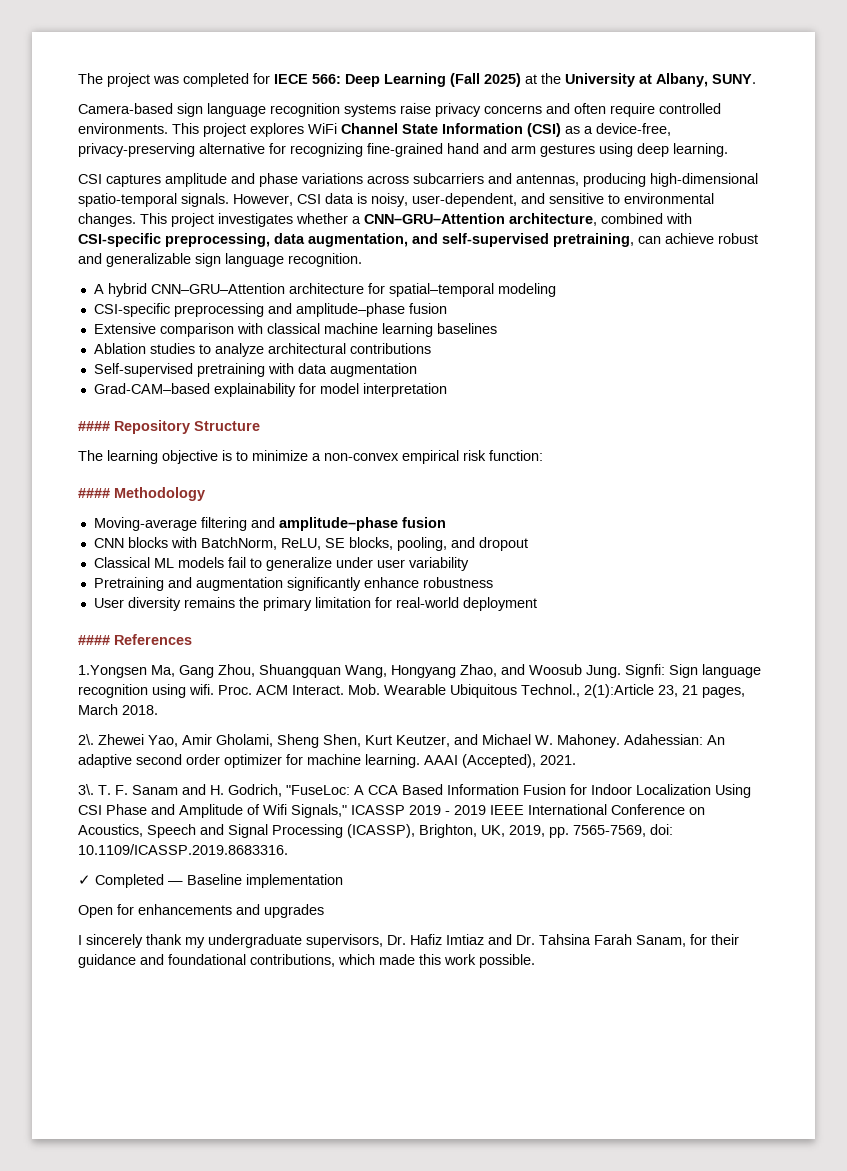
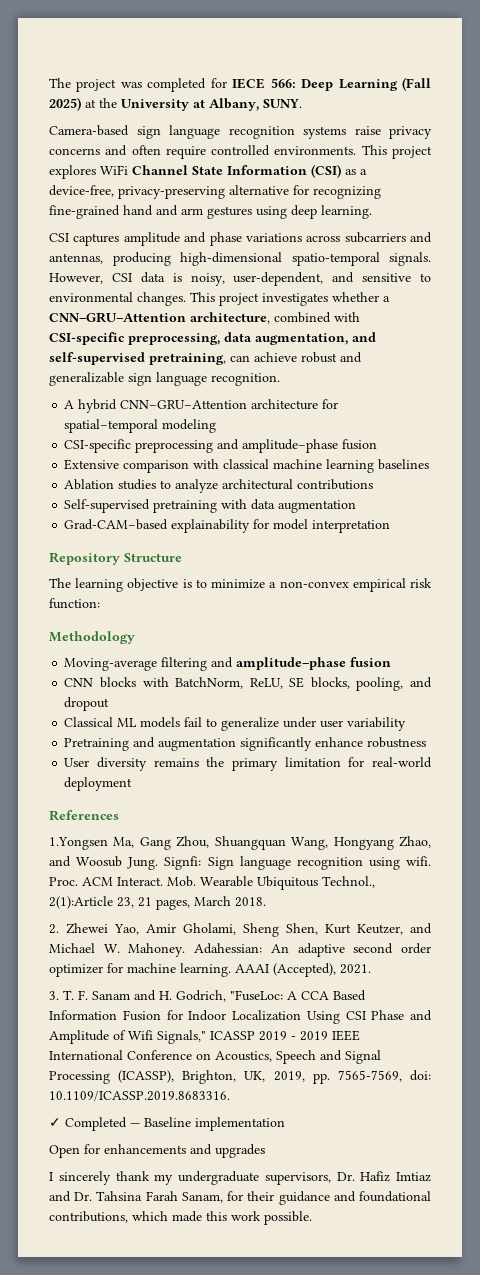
- #### Repository Structure
+ Repository Structure
- #### Methodology
+ Methodology
- #### References
+ References
- 2\. Zhewei Yao, Amir Gholami, Sheng Shen, Kurt Keutzer, and Michael W. Mahoney.
+ 2. Zhewei Yao, Amir Gholami, Sheng Shen, Kurt Keutzer, and Michael W. Mahoney.
- 3\. T. F. Sanam and H. Godrich, "FuseLoc: A CCA Based Information Fusion for Indoor Localization Using CSI Phase and Amplitude of Wifi Signals," ICASSP 2019 - 2019 IEEE International Conference on Acoustics, Speech and Signal Processing (ICASSP), Brighton, UK, 2019, pp. 7565-7569, doi: 10.1109/ICASSP.2019.8683316.
+ 3. T. F. Sanam and H. Godrich, "FuseLoc: A CCA Based Information Fusion for Indoor Localization Using CSI Phase and Amplitude of Wifi Signals," ICASSP 2019 - 2019 IEEE International Conference on Acoustics, Speech and Signal Processing (ICASSP), Brighton, UK, 2019, pp. 7565-7569, doi: 10.1109/ICASSP.2019.8683316.

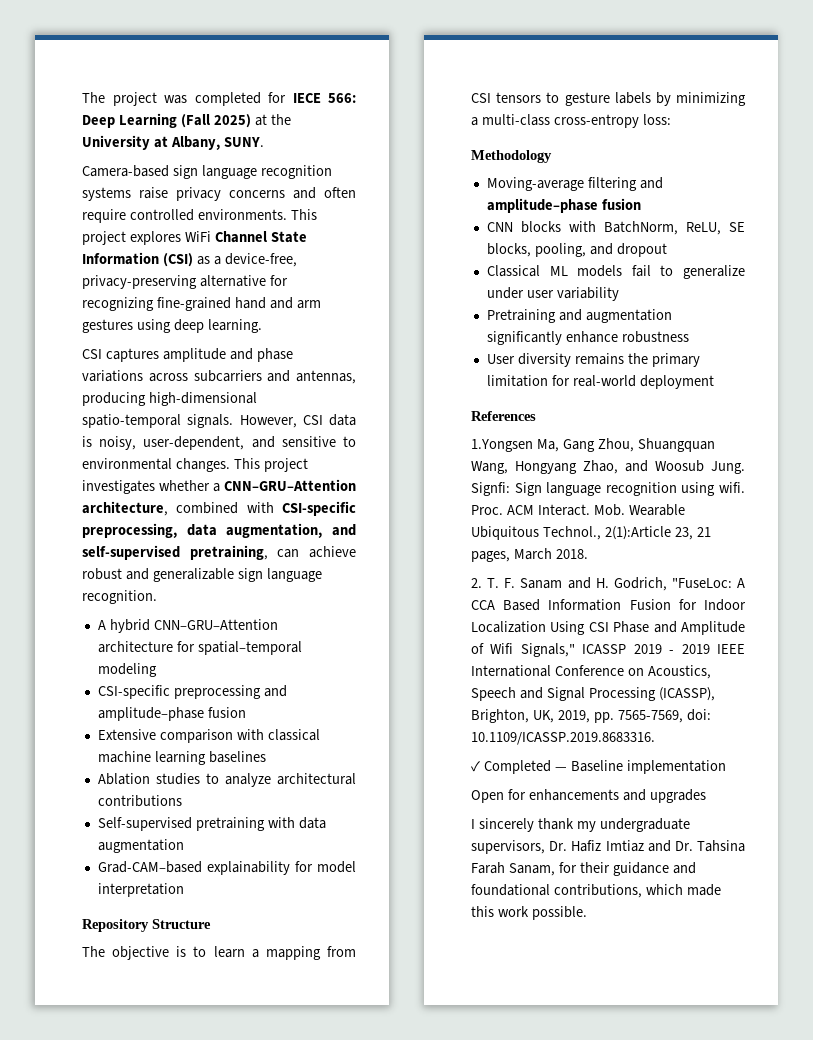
- The learning objective is to minimize a non-convex empirical risk function:
+ The objective is to learn a mapping from CSI tensors to gesture labels by minimizing a multi-class cross-entropy loss:
- 2. Zhewei Yao, Amir Gholami, Sheng Shen, Kurt Keutzer, and Michael W. Mahoney. Adahessian: An adaptive second order optimizer for machine learning. AAAI (Accepted), 2021.
- 3. T. F. Sanam and H. Godrich, "FuseLoc: A CCA Based Information Fusion for Indoor Localization Using CSI Phase and Amplitude of Wifi Signals," ICASSP 2019 - 2019 IEEE International Conference on Acoustics, Speech and Signal Processing (ICASSP), Brighton, UK, 2019, pp. 7565-7569, doi: 10.1109/ICASSP.2019.8683316.
+ 2. T. F. Sanam and H. Godrich, "FuseLoc: A CCA Based Information Fusion for Indoor Localization Using CSI Phase and Amplitude of Wifi Signals," ICASSP 2019 - 2019 IEEE International Conference on Acoustics, Speech and Signal Processing (ICASSP), Brighton, UK, 2019, pp. 7565-7569, doi: 10.1109/ICASSP.2019.8683316.

